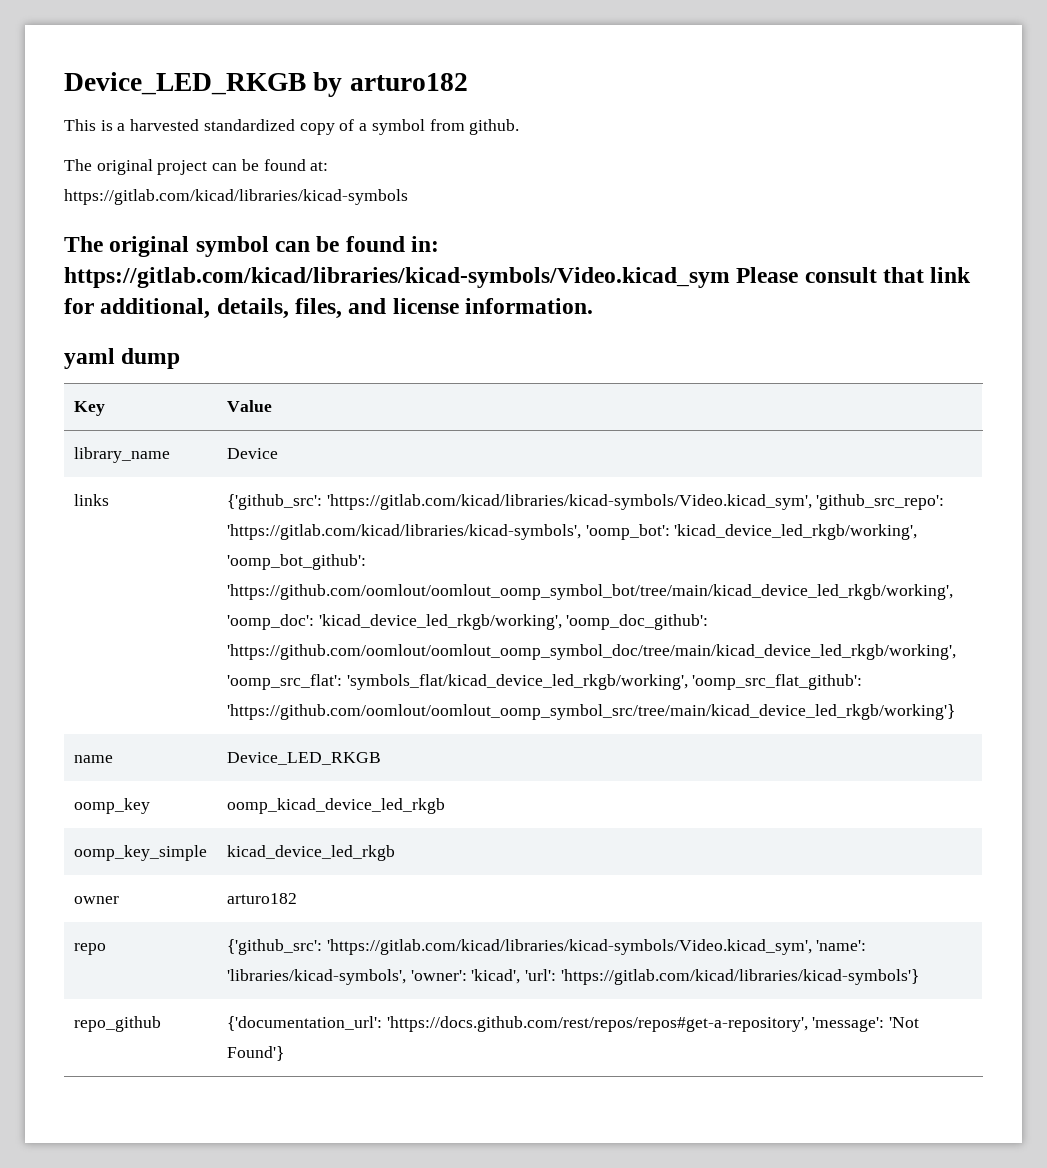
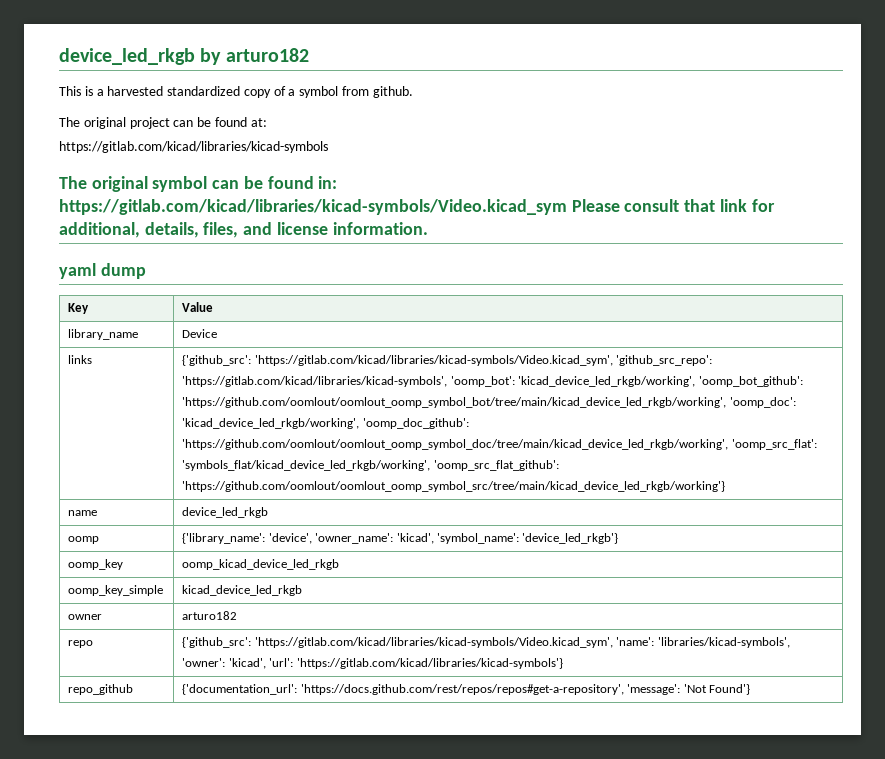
- Device_LED_RKGB by arturo182
+ device_led_rkgb by arturo182
- name | Device_LED_RKGB
+ name | device_led_rkgb
+ oomp | {'library_name': 'device', 'owner_name': 'kicad', 'symbol_name': 'device_led_rkgb'}

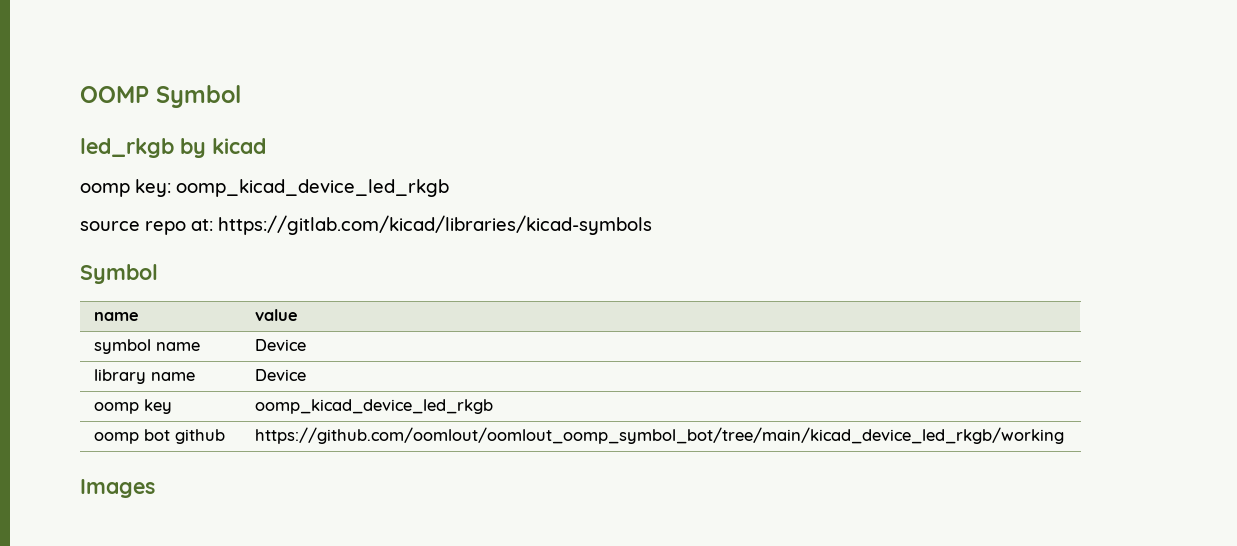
- device_led_rkgb by arturo182
- This is a harvested standardized copy of a symbol from github.
- The original project can be found at:
- https://gitlab.com/kicad/libraries/kicad-symbols
- The original symbol can be found in: https://gitlab.com/kicad/libraries/kicad-symbols/Video.kicad_sym Please consult that link for additional, details, files, and license information.
- yaml dump
- Key | Value
- library_name | Device
- links | {'github_src': 'https://gitlab.com/kicad/libraries/kicad-symbols/Video.kicad_sym', 'github_src_repo': 'https://gitlab.com/kicad/libraries/kicad-symbols', 'oomp_bot': 'kicad_device_led_rkgb/working', 'oomp_bot_github': 'https://github.com/oomlout/oomlout_oomp_symbol_bot/tree/main/kicad_device_led_rkgb/working', 'oomp_doc': 'kicad_device_led_rkgb/working', 'oomp_doc_github': 'https://github.com/oomlout/oomlout_oomp_symbol_doc/tree/main/kicad_device_led_rkgb/working', 'oomp_src_flat': 'symbols_flat/kicad_device_led_rkgb/working', 'oomp_src_flat_github': 'https://github.com/oomlout/oomlout_oomp_symbol_src/tree/main/kicad_device_led_rkgb/working'}
- name | device_led_rkgb
- oomp | {'library_name': 'device', 'owner_name': 'kicad', 'symbol_name': 'device_led_rkgb'}
- oomp_key | oomp_kicad_device_led_rkgb
- oomp_key_simple | kicad_device_led_rkgb
- owner | arturo182
- repo | {'github_src': 'https://gitlab.com/kicad/libraries/kicad-symbols/Video.kicad_sym', 'name': 'libraries/kicad-symbols', 'owner': 'kicad', 'url': 'https://gitlab.com/kicad/libraries/kicad-symbols'}
- repo_github | {'documentation_url': 'https://docs.github.com/rest/repos/repos#get-a-repository', 'message': 'Not Found'}
+ OOMP Symbol
+ led_rkgb by kicad
+ oomp key: oomp_kicad_device_led_rkgb
+ source repo at: https://gitlab.com/kicad/libraries/kicad-symbols
+ Symbol
+ name | value
+ symbol name | Device
+ library name | Device
+ oomp key | oomp_kicad_device_led_rkgb
+ oomp bot github | https://github.com/oomlout/oomlout_oomp_symbol_bot/tree/main/kicad_device_led_rkgb/working
+ Images

